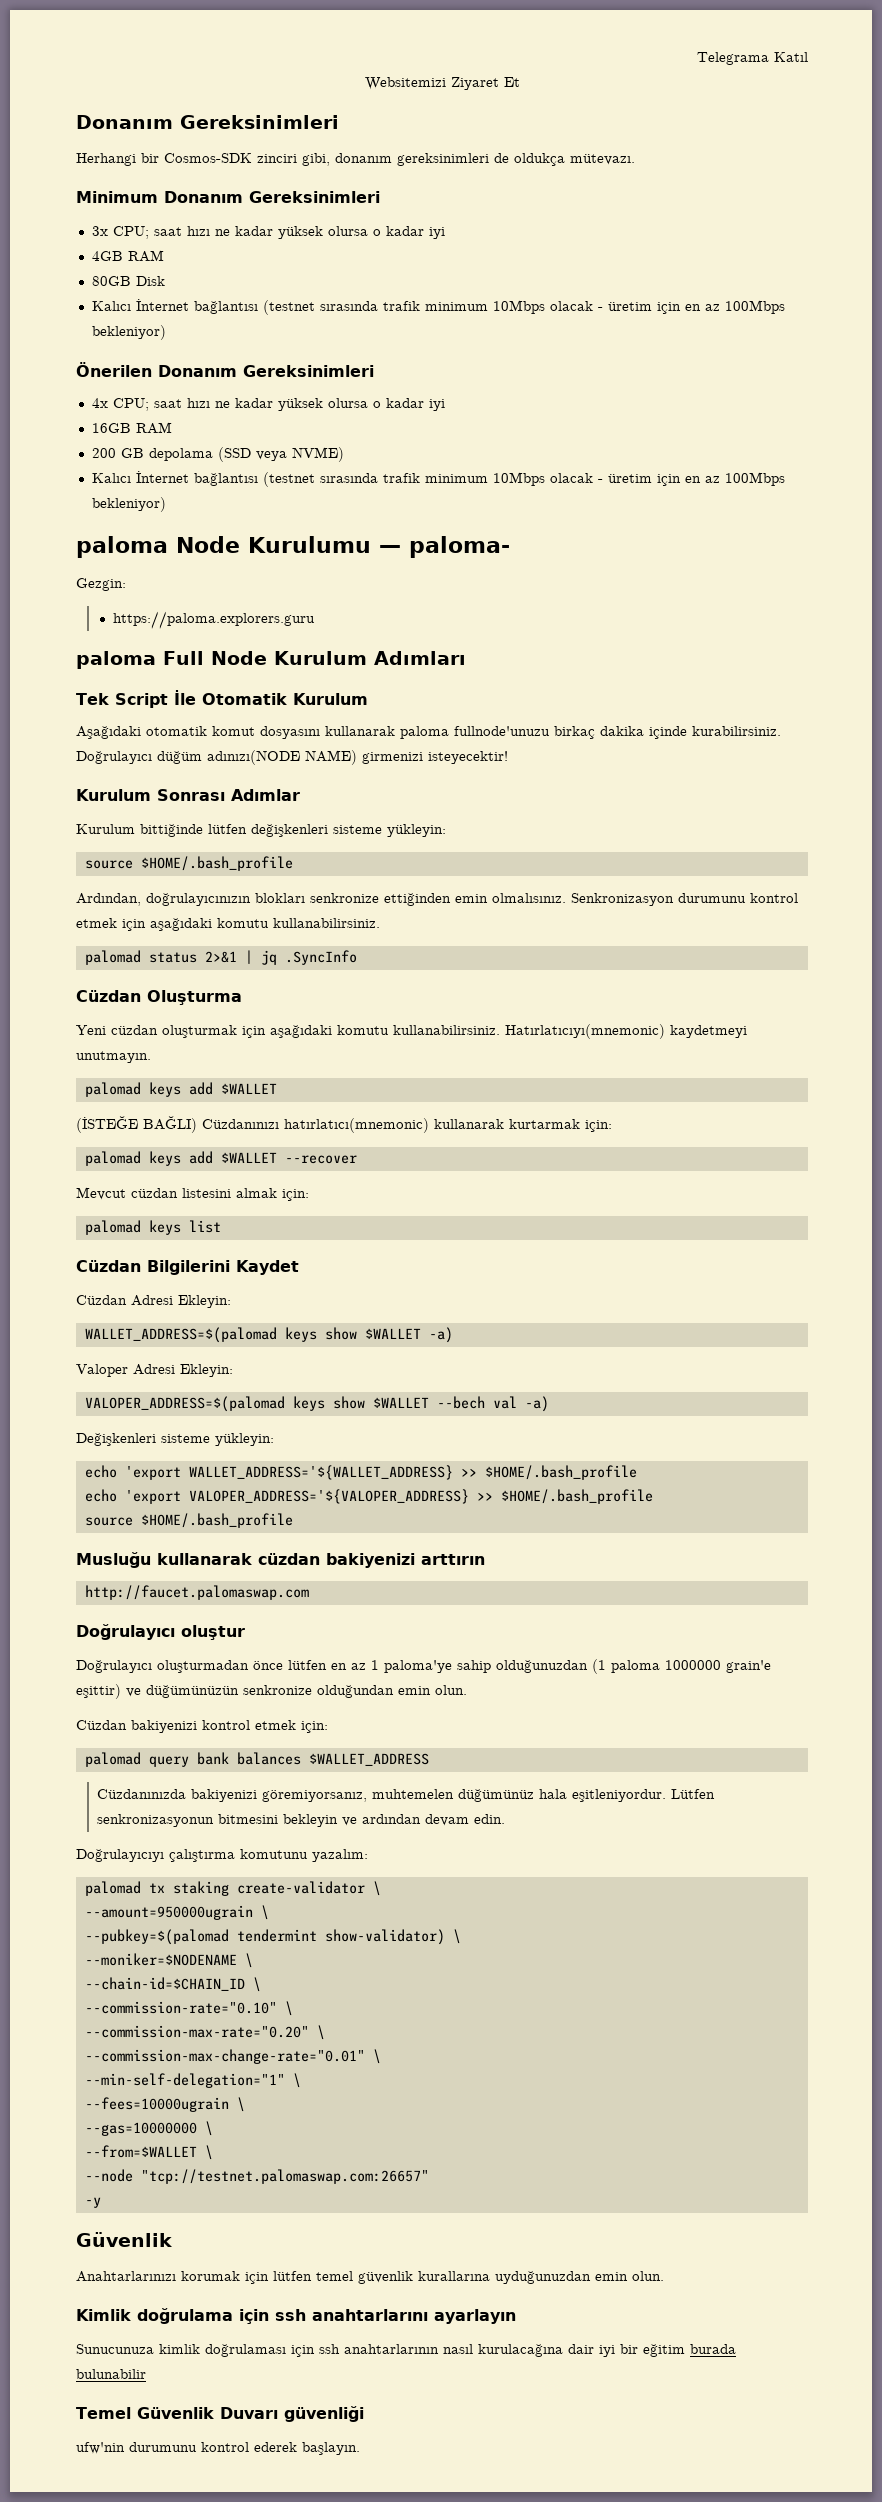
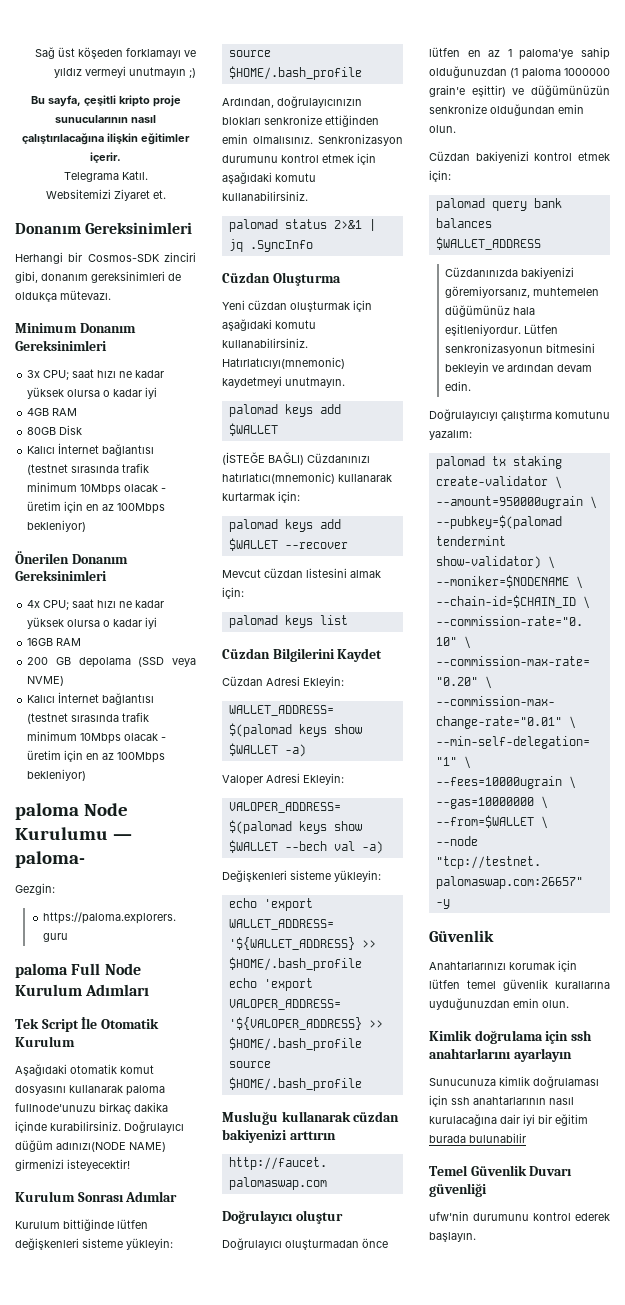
- Telegrama Katıl
+ Sağ üst köşeden forklamayı ve yıldız vermeyi unutmayın ;)
+ Bu sayfa, çeşitli kripto proje sunucularının nasıl çalıştırılacağına ilişkin eğitimler içerir.
+ Telegrama Katıl.
- Websitemizi Ziyaret Et
+ Websitemizi Ziyaret et.

